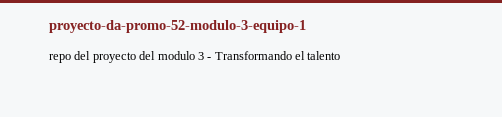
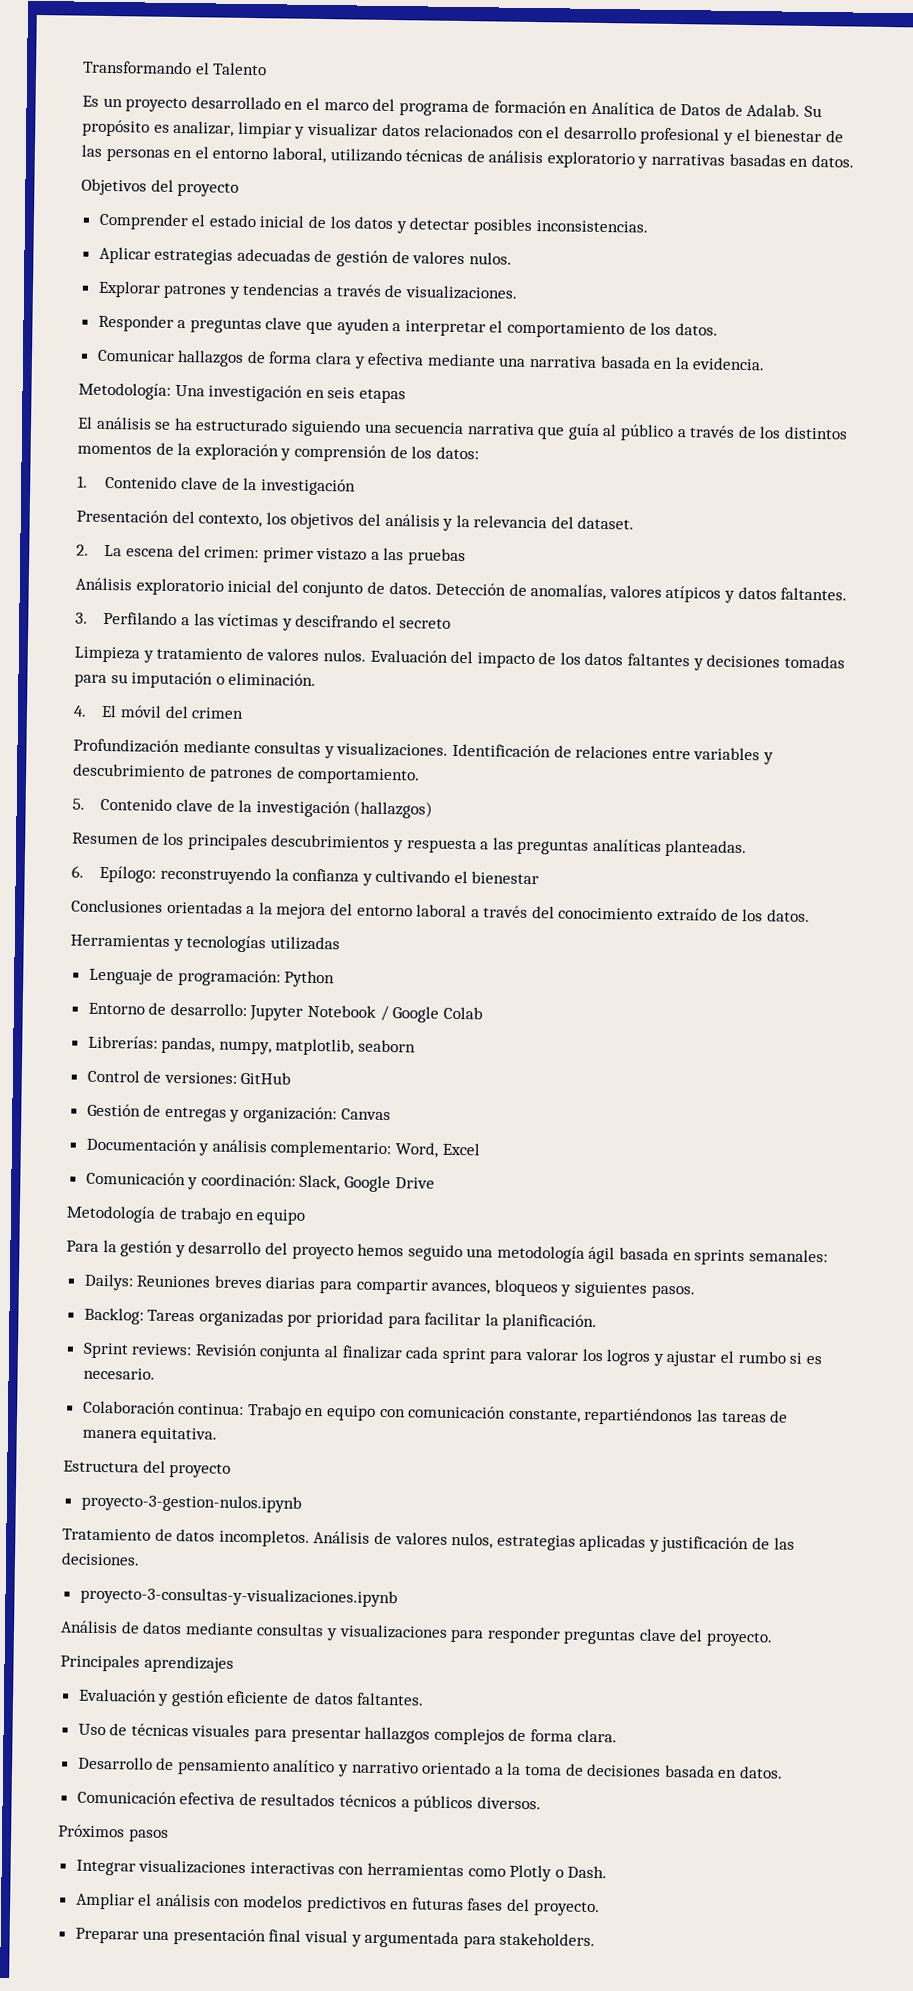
- proyecto-da-promo-52-modulo-3-equipo-1
- repo del proyecto del modulo 3 - Transformando el talento
+ Transformando el Talento
+ Es un proyecto desarrollado en el marco del programa de formación en Analítica de Datos de Adalab. Su propósito es analizar, limpiar y visualizar datos relacionados con el desarrollo profesional y el bienestar de las personas en el entorno laboral, utilizando técnicas de análisis exploratorio y narrativas basadas en datos.
+ Objetivos del proyecto
+ Comprender el estado inicial de los datos y detectar posibles inconsistencias.
+ Aplicar estrategias adecuadas de gestión de valores nulos.
+ Explorar patrones y tendencias a través de visualizaciones.
+ Responder a preguntas clave que ayuden a interpretar el comportamiento de los datos.
+ Comunicar hallazgos de forma clara y efectiva mediante una narrativa basada en la evidencia.
+ Metodología: Una investigación en seis etapas
+ El análisis se ha estructurado siguiendo una secuencia narrativa que guía al público a través de los distintos momentos de la exploración y comprensión de los datos:
+ 1. Contenido clave de la investigación
+ Presentación del contexto, los objetivos del análisis y la relevancia del dataset.
+ 2. La escena del crimen: primer vistazo a las pruebas
+ Análisis exploratorio inicial del conjunto de datos. Detección de anomalías, valores atípicos y datos faltantes.
+ 3. Perfilando a las víctimas y descifrando el secreto
+ Limpieza y tratamiento de valores nulos. Evaluación del impacto de los datos faltantes y decisiones tomadas para su imputación o eliminación.
+ 4. El móvil del crimen
+ Profundización mediante consultas y visualizaciones. Identificación de relaciones entre variables y descubrimiento de patrones de comportamiento.
+ 5. Contenido clave de la investigación (hallazgos)
+ Resumen de los principales descubrimientos y respuesta a las preguntas analíticas planteadas.
+ 6. Epílogo: reconstruyendo la confianza y cultivando el bienestar
+ Conclusiones orientadas a la mejora del entorno laboral a través del conocimiento extraído de los datos.
+ Herramientas y tecnologías utilizadas
+ Lenguaje de programación: Python
+ Entorno de desarrollo: Jupyter Notebook / Google Colab
+ Librerías: pandas, numpy, matplotlib, seaborn
+ Control de versiones: GitHub
+ Gestión de entregas y organización: Canvas
+ Documentación y análisis complementario: Word, Excel
+ Comunicación y coordinación: Slack, Google Drive
+ Metodología de trabajo en equipo
+ Para la gestión y desarrollo del proyecto hemos seguido una metodología ágil basada en sprints semanales:
+ Dailys: Reuniones breves diarias para compartir avances, bloqueos y siguientes pasos.
+ Backlog: Tareas organizadas por prioridad para facilitar la planificación.
+ Sprint reviews: Revisión conjunta al finalizar cada sprint para valorar los logros y ajustar el rumbo si es necesario.
+ Colaboración continua: Trabajo en equipo con comunicación constante, repartiéndonos las tareas de manera equitativa.
+ Estructura del proyecto
+ proyecto-3-gestion-nulos.ipynb
+ Tratamiento de datos incompletos. Análisis de valores nulos, estrategias aplicadas y justificación de las decisiones.
+ proyecto-3-consultas-y-visualizaciones.ipynb
+ Análisis de datos mediante consultas y visualizaciones para responder preguntas clave del proyecto.
+ Principales aprendizajes
+ Evaluación y gestión eficiente de datos faltantes.
+ Uso de técnicas visuales para presentar hallazgos complejos de forma clara.
+ Desarrollo de pensamiento analítico y narrativo orientado a la toma de decisiones basada en datos.
+ Comunicación efectiva de resultados técnicos a públicos diversos.
+ Próximos pasos
+ Integrar visualizaciones interactivas con herramientas como Plotly o Dash.
+ Ampliar el análisis con modelos predictivos en futuras fases del proyecto.
+ Preparar una presentación final visual y argumentada para stakeholders.

